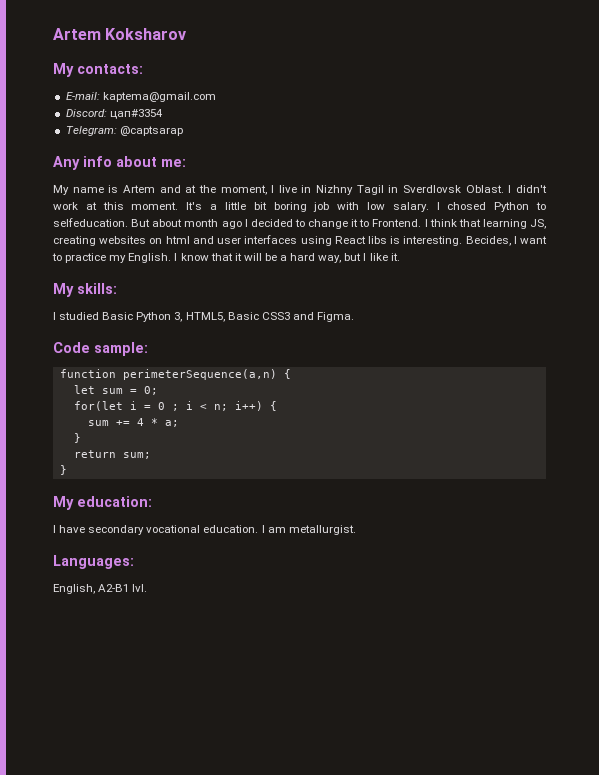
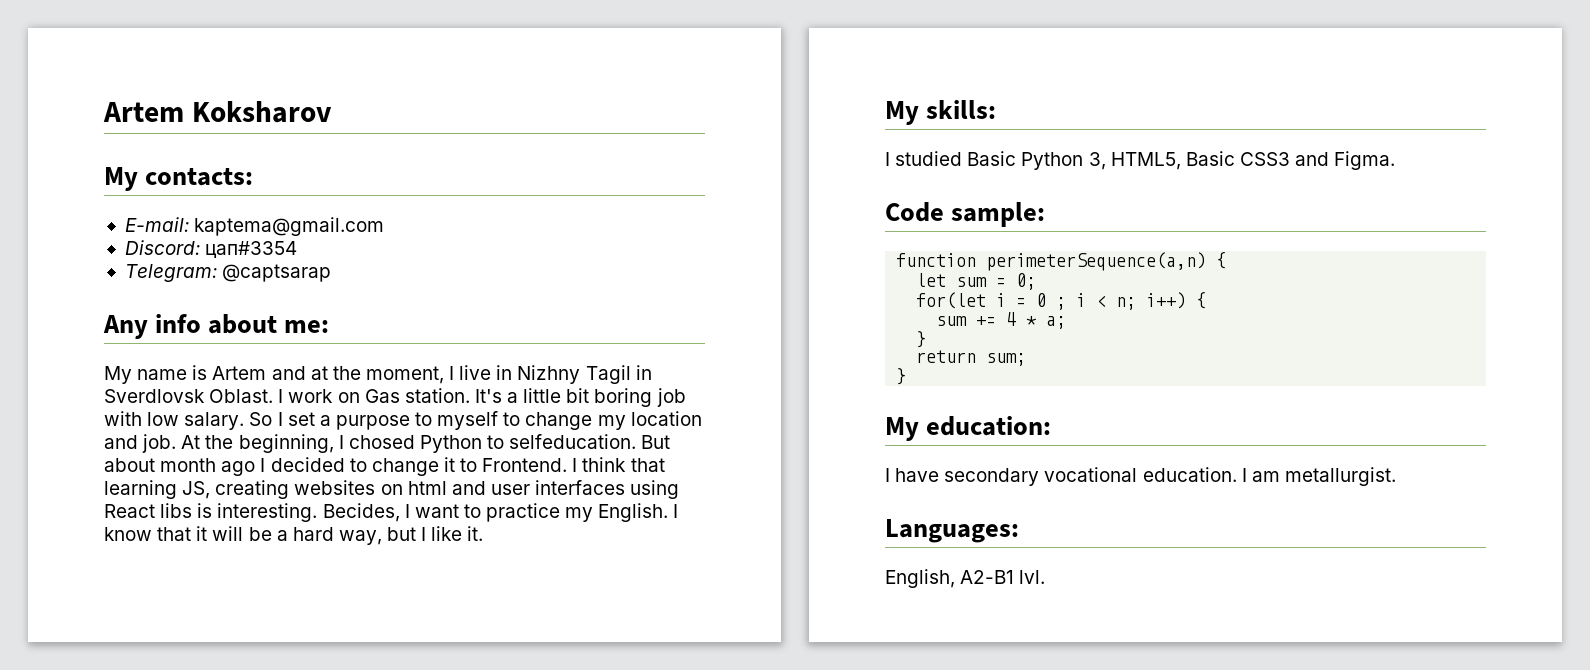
- I didn't work at this moment.
+ I work on Gas station.
- I chosed Python to selfeducation.
+ So I set a purpose to myself to change my location and job. At the beginning, I chosed Python to selfeducation.

